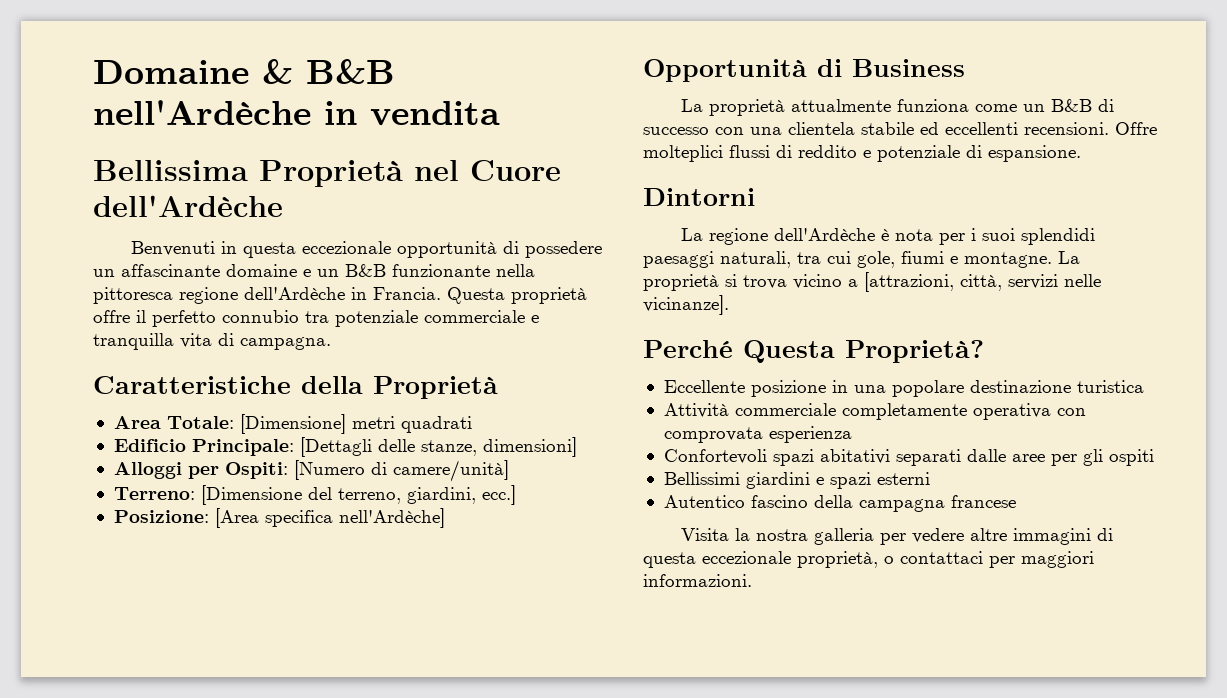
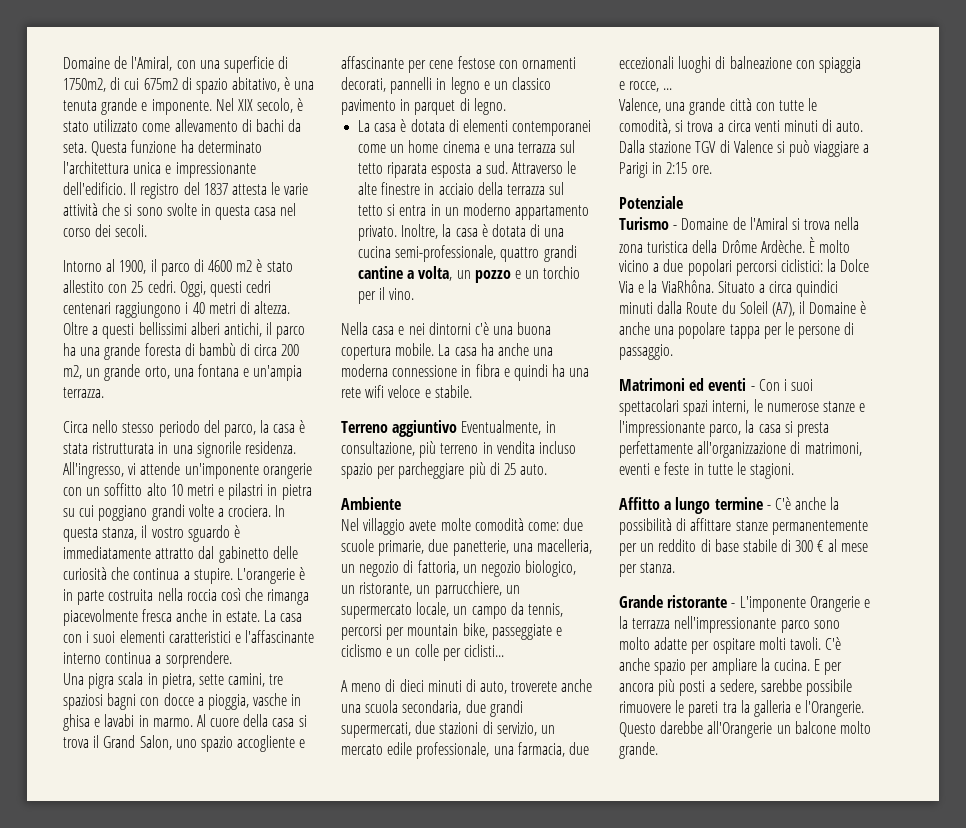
- Domaine & B&B nell'Ardèche in vendita
- Bellissima Proprietà nel Cuore dell'Ardèche
- Benvenuti in questa eccezionale opportunità di possedere un affascinante domaine e un B&B funzionante nella pittoresca regione dell'Ardèche in Francia. Questa proprietà offre il perfetto connubio tra potenziale commerciale e tranquilla vita di campagna.
- Caratteristiche della Proprietà
- Area Totale: [Dimensione] metri quadrati
- Edificio Principale: [Dettagli delle stanze, dimensioni]
- Alloggi per Ospiti: [Numero di camere/unità]
- Terreno: [Dimensione del terreno, giardini, ecc.]
- Posizione: [Area specifica nell'Ardèche]
- Opportunità di Business
- La proprietà attualmente funziona come un B&B di successo con una clientela stabile ed eccellenti recensioni. Offre molteplici flussi di reddito e potenziale di espansione.
- Dintorni
- La regione dell'Ardèche è nota per i suoi splendidi paesaggi naturali, tra cui gole, fiumi e montagne. La proprietà si trova vicino a [attrazioni, città, servizi nelle vicinanze].
- Perché Questa Proprietà?
- Eccellente posizione in una popolare destinazione turistica
- Attività commerciale completamente operativa con comprovata esperienza
- Confortevoli spazi abitativi separati dalle aree per gli ospiti
- Bellissimi giardini e spazi esterni
- Autentico fascino della campagna francese
- Visita la nostra galleria per vedere altre immagini di questa eccezionale proprietà, o contattaci per maggiori informazioni.
+ Domaine de l'Amiral, con una superficie di 1750m2, di cui 675m2 di spazio abitativo, è una tenuta grande e imponente. Nel XIX secolo, è stato utilizzato come allevamento di bachi da seta. Questa funzione ha determinato l'architettura unica e impressionante dell'edificio. Il registro del 1837 attesta le varie attività che si sono svolte in questa casa nel corso dei secoli.
+ Intorno al 1900, il parco di 4600 m2 è stato allestito con 25 cedri. Oggi, questi cedri centenari raggiungono i 40 metri di altezza. Oltre a questi bellissimi alberi antichi, il parco ha una grande foresta di bambù di circa 200 m2, un grande orto, una fontana e un'ampia terrazza.
+ Circa nello stesso periodo del parco, la casa è stata ristrutturata in una signorile residenza. All'ingresso, vi attende un'imponente orangerie con un soffitto alto 10 metri e pilastri in pietra su cui poggiano grandi volte a crociera. In questa stanza, il vostro sguardo è immediatamente attratto dal gabinetto delle curiosità che continua a stupire. L'orangerie è in parte costruita nella roccia così che rimanga piacevolmente fresca anche in estate. La casa con i suoi elementi caratteristici e l'affascinante interno continua a sorprendere.
+ Una pigra scala in pietra, sette camini, tre spaziosi bagni con docce a pioggia, vasche in ghisa e lavabi in marmo. Al cuore della casa si trova il Grand Salon, uno spazio accogliente e affascinante per cene festose con ornamenti decorati, pannelli in legno e un classico pavimento in parquet di legno.
+ La casa è dotata di elementi contemporanei come un home cinema e una terrazza sul tetto riparata esposta a sud. Attraverso le alte finestre in acciaio della terrazza sul tetto si entra in un moderno appartamento privato. Inoltre, la casa è dotata di una cucina semi-professionale, quattro grandi cantine a volta, un pozzo e un torchio per il vino.
+ Nella casa e nei dintorni c'è una buona copertura mobile. La casa ha anche una moderna connessione in fibra e quindi ha una rete wifi veloce e stabile.
+ Terreno aggiuntivo Eventualmente, in consultazione, più terreno in vendita incluso spazio per parcheggiare più di 25 auto.
+ Ambiente
+ Nel villaggio avete molte comodità come: due scuole primarie, due panetterie, una macelleria, un negozio di fattoria, un negozio biologico, un ristorante, un parrucchiere, un supermercato locale, un campo da tennis, percorsi per mountain bike, passeggiate e ciclismo e un colle per ciclisti...
+ A meno di dieci minuti di auto, troverete anche una scuola secondaria, due grandi supermercati, due stazioni di servizio, un mercato edile professionale, una farmacia, due eccezionali luoghi di balneazione con spiaggia e rocce, ...
+ Valence, una grande città con tutte le comodità, si trova a circa venti minuti di auto. Dalla stazione TGV di Valence si può viaggiare a Parigi in 2:15 ore.
+ Potenziale
+ Turismo - Domaine de l'Amiral si trova nella zona turistica della Drôme Ardèche. È molto vicino a due popolari percorsi ciclistici: la Dolce Via e la ViaRhôna. Situato a circa quindici minuti dalla Route du Soleil (A7), il Domaine è anche una popolare tappa per le persone di passaggio.
+ Matrimoni ed eventi - Con i suoi spettacolari spazi interni, le numerose stanze e l'impressionante parco, la casa si presta perfettamente all'organizzazione di matrimoni, eventi e feste in tutte le stagioni.
+ Affitto a lungo termine - C'è anche la possibilità di affittare stanze permanentemente per un reddito di base stabile di 300 € al mese per stanza.
+ Grande ristorante - L'imponente Orangerie e la terrazza nell'impressionante parco sono molto adatte per ospitare molti tavoli. C'è anche spazio per ampliare la cucina. E per ancora più posti a sedere, sarebbe possibile rimuovere le pareti tra la galleria e l'Orangerie. Questo darebbe all'Orangerie un balcone molto grande.

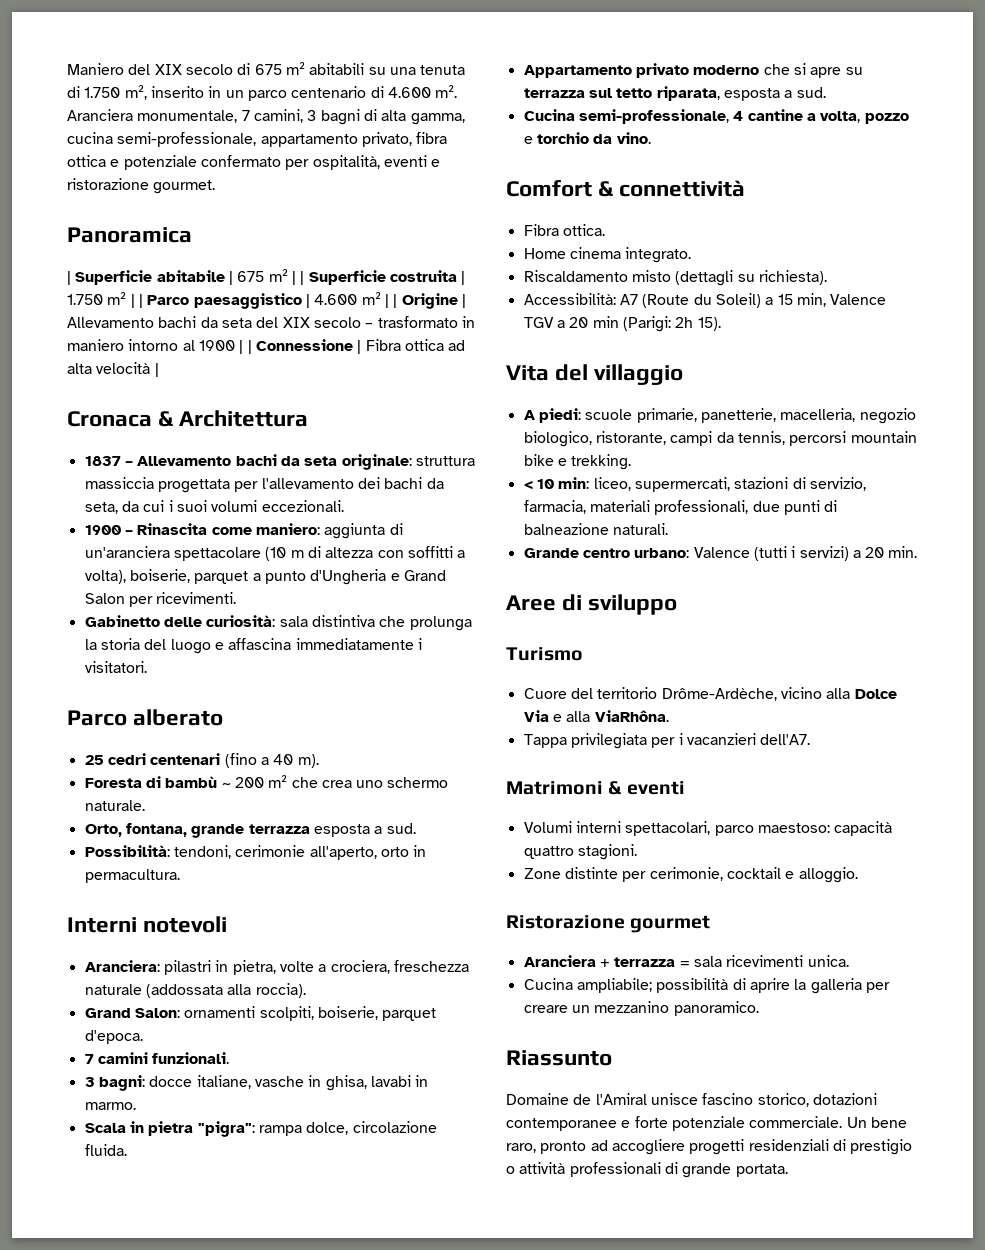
- Domaine de l'Amiral, con una superficie di 1750m2, di cui 675m2 di spazio abitativo, è una tenuta grande e imponente. Nel XIX secolo, è stato utilizzato come allevamento di bachi da seta. Questa funzione ha determinato l'architettura unica e impressionante dell'edificio. Il registro del 1837 attesta le varie attività che si sono svolte in questa casa nel corso dei secoli.
- Intorno al 1900, il parco di 4600 m2 è stato allestito con 25 cedri. Oggi, questi cedri centenari raggiungono i 40 metri di altezza. Oltre a questi bellissimi alberi antichi, il parco ha una grande foresta di bambù di circa 200 m2, un grande orto, una fontana e un'ampia terrazza.
- Circa nello stesso periodo del parco, la casa è stata ristrutturata in una signorile residenza. All'ingresso, vi attende un'imponente orangerie con un soffitto alto 10 metri e pilastri in pietra su cui poggiano grandi volte a crociera. In questa stanza, il vostro sguardo è immediatamente attratto dal gabinetto delle curiosità che continua a stupire. L'orangerie è in parte costruita nella roccia così che rimanga piacevolmente fresca anche in estate. La casa con i suoi elementi caratteristici e l'affascinante interno continua a sorprendere.
- Una pigra scala in pietra, sette camini, tre spaziosi bagni con docce a pioggia, vasche in ghisa e lavabi in marmo. Al cuore della casa si trova il Grand Salon, uno spazio accogliente e affascinante per cene festose con ornamenti decorati, pannelli in legno e un classico pavimento in parquet di legno.
- La casa è dotata di elementi contemporanei come un home cinema e una terrazza sul tetto riparata esposta a sud. Attraverso le alte finestre in acciaio della terrazza sul tetto si entra in un moderno appartamento privato. Inoltre, la casa è dotata di una cucina semi-professionale, quattro grandi cantine a volta, un pozzo e un torchio per il vino.
- Nella casa e nei dintorni c'è una buona copertura mobile. La casa ha anche una moderna connessione in fibra e quindi ha una rete wifi veloce e stabile.
- Terreno aggiuntivo Eventualmente, in consultazione, più terreno in vendita incluso spazio per parcheggiare più di 25 auto.
- Ambiente
- Nel villaggio avete molte comodità come: due scuole primarie, due panetterie, una macelleria, un negozio di fattoria, un negozio biologico, un ristorante, un parrucchiere, un supermercato locale, un campo da tennis, percorsi per mountain bike, passeggiate e ciclismo e un colle per ciclisti...
- A meno di dieci minuti di auto, troverete anche una scuola secondaria, due grandi supermercati, due stazioni di servizio, un mercato edile professionale, una farmacia, due eccezionali luoghi di balneazione con spiaggia e rocce, ...
- Valence, una grande città con tutte le comodità, si trova a circa venti minuti di auto. Dalla stazione TGV di Valence si può viaggiare a Parigi in 2:15 ore.
- Potenziale
- Turismo - Domaine de l'Amiral si trova nella zona turistica della Drôme Ardèche. È molto vicino a due popolari percorsi ciclistici: la Dolce Via e la ViaRhôna. Situato a circa quindici minuti dalla Route du Soleil (A7), il Domaine è anche una popolare tappa per le persone di passaggio.
- Matrimoni ed eventi - Con i suoi spettacolari spazi interni, le numerose stanze e l'impressionante parco, la casa si presta perfettamente all'organizzazione di matrimoni, eventi e feste in tutte le stagioni.
- Affitto a lungo termine - C'è anche la possibilità di affittare stanze permanentemente per un reddito di base stabile di 300 € al mese per stanza.
- Grande ristorante - L'imponente Orangerie e la terrazza nell'impressionante parco sono molto adatte per ospitare molti tavoli. C'è anche spazio per ampliare la cucina. E per ancora più posti a sedere, sarebbe possibile rimuovere le pareti tra la galleria e l'Orangerie. Questo darebbe all'Orangerie un balcone molto grande.
+ Maniero del XIX secolo di 675 m² abitabili su una tenuta di 1.750 m², inserito in un parco centenario di 4.600 m². Aranciera monumentale, 7 camini, 3 bagni di alta gamma, cucina semi-professionale, appartamento privato, fibra ottica e potenziale confermato per ospitalità, eventi e ristorazione gourmet.
+ Panoramica
+ | Superficie abitabile | 675 m² | | Superficie costruita | 1.750 m² | | Parco paesaggistico | 4.600 m² | | Origine | Allevamento bachi da seta del XIX secolo – trasformato in maniero intorno al 1900 | | Connessione | Fibra ottica ad alta velocità |
+ Cronaca & Architettura
+ 1837 – Allevamento bachi da seta originale: struttura massiccia progettata per l'allevamento dei bachi da seta, da cui i suoi volumi eccezionali.
+ 1900 – Rinascita come maniero: aggiunta di un'aranciera spettacolare (10 m di altezza con soffitti a volta), boiserie, parquet a punto d'Ungheria e Grand Salon per ricevimenti.
+ Gabinetto delle curiosità: sala distintiva che prolunga la storia del luogo e affascina immediatamente i visitatori.
+ Parco alberato
+ 25 cedri centenari (fino a 40 m).
+ Foresta di bambù ~ 200 m² che crea uno schermo naturale.
+ Orto, fontana, grande terrazza esposta a sud.
+ Possibilità: tendoni, cerimonie all'aperto, orto in permacultura.
+ Interni notevoli
+ Aranciera: pilastri in pietra, volte a crociera, freschezza naturale (addossata alla roccia).
+ Grand Salon: ornamenti scolpiti, boiserie, parquet d'epoca.
+ 7 camini funzionali.
+ 3 bagni: docce italiane, vasche in ghisa, lavabi in marmo.
+ Scala in pietra "pigra": rampa dolce, circolazione fluida.
+ Appartamento privato moderno che si apre su terrazza sul tetto riparata, esposta a sud.
+ Cucina semi-professionale, 4 cantine a volta, pozzo e torchio da vino.
+ Comfort & connettività
+ Fibra ottica.
+ Home cinema integrato.
+ Riscaldamento misto (dettagli su richiesta).
+ Accessibilità: A7 (Route du Soleil) a 15 min, Valence TGV a 20 min (Parigi: 2h 15).
+ Vita del villaggio
+ A piedi: scuole primarie, panetterie, macelleria, negozio biologico, ristorante, campi da tennis, percorsi mountain bike e trekking.
+ < 10 min: liceo, supermercati, stazioni di servizio, farmacia, materiali professionali, due punti di balneazione naturali.
+ Grande centro urbano: Valence (tutti i servizi) a 20 min.
+ Aree di sviluppo
+ Turismo
+ Cuore del territorio Drôme-Ardèche, vicino alla Dolce Via e alla ViaRhôna.
+ Tappa privilegiata per i vacanzieri dell'A7.
+ Matrimoni & eventi
+ Volumi interni spettacolari, parco maestoso: capacità quattro stagioni.
+ Zone distinte per cerimonie, cocktail e alloggio.
+ Ristorazione gourmet
+ Aranciera + terrazza = sala ricevimenti unica.
+ Cucina ampliabile; possibilità di aprire la galleria per creare un mezzanino panoramico.
+ Riassunto
+ Domaine de l'Amiral unisce fascino storico, dotazioni contemporanee e forte potenziale commerciale. Un bene raro, pronto ad accogliere progetti residenziali di prestigio o attività professionali di grande portata.

